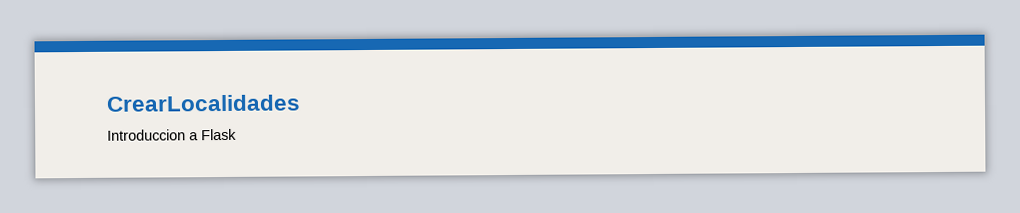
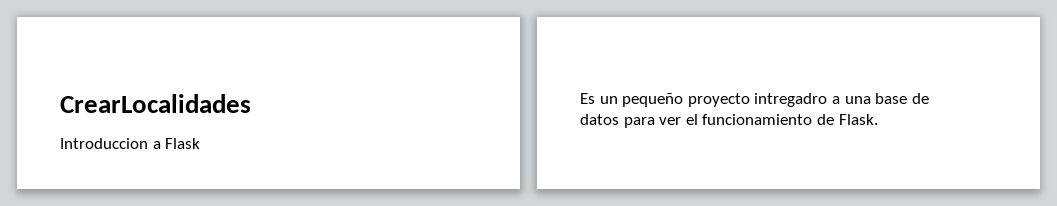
+ Es un pequeño proyecto intregadro a una base de datos para ver el funcionamiento de Flask.

